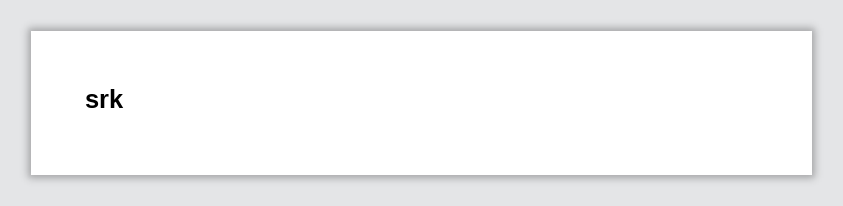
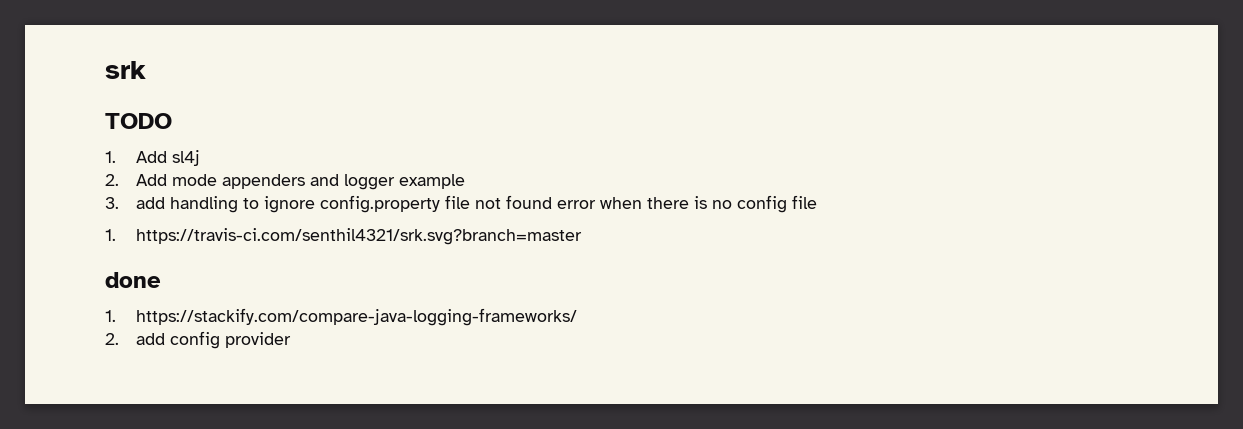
+ TODO
+ 1. Add sl4j
+ 2. Add mode appenders and logger example
+ 3. add handling to ignore config.property file not found error when there is no config file
+ 1. https://travis-ci.com/senthil4321/srk.svg?branch=master
+ done
+ 1. https://stackify.com/compare-java-logging-frameworks/
+ 2. add config provider

